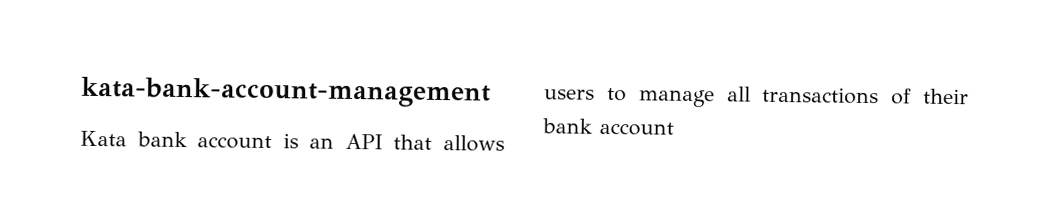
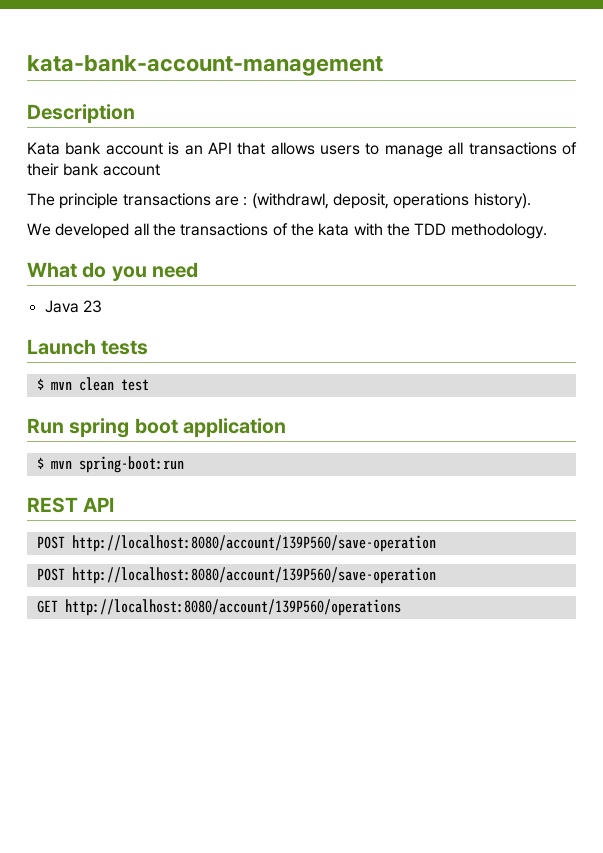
+ Description
+ The principle transactions are : (withdrawl, deposit, operations history).
+ We developed all the transactions of the kata with the TDD methodology.
+ What do you need
+ Java 23
+ Launch tests
+ $ mvn clean test
+ Run spring boot application
+ $ mvn spring-boot:run
+ REST API
+ POST http://localhost:8080/account/139P560/save-operation
+ POST http://localhost:8080/account/139P560/save-operation
+ GET http://localhost:8080/account/139P560/operations

